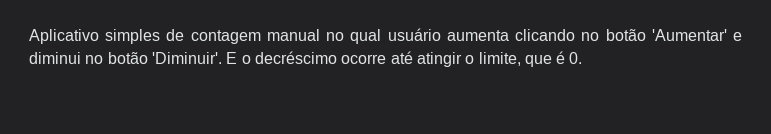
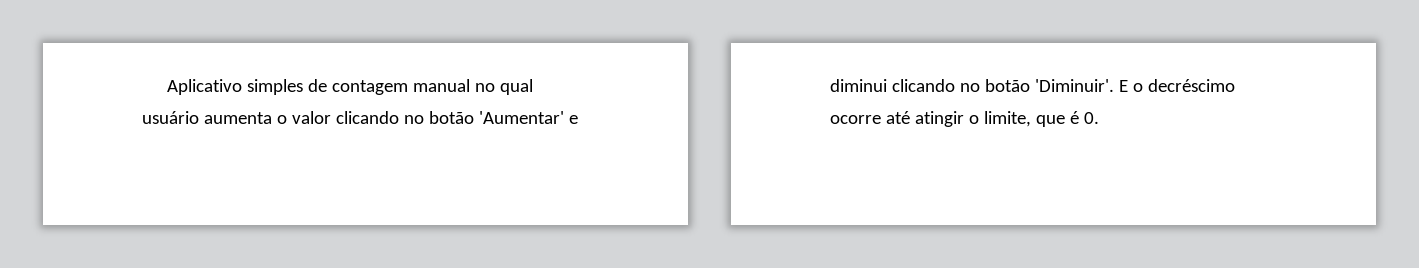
- Aplicativo simples de contagem manual no qual usuário aumenta clicando no botão 'Aumentar' e diminui no botão 'Diminuir'.
+ Aplicativo simples de contagem manual no qual usuário aumenta o valor clicando no botão 'Aumentar' e diminui clicando no botão 'Diminuir'.

